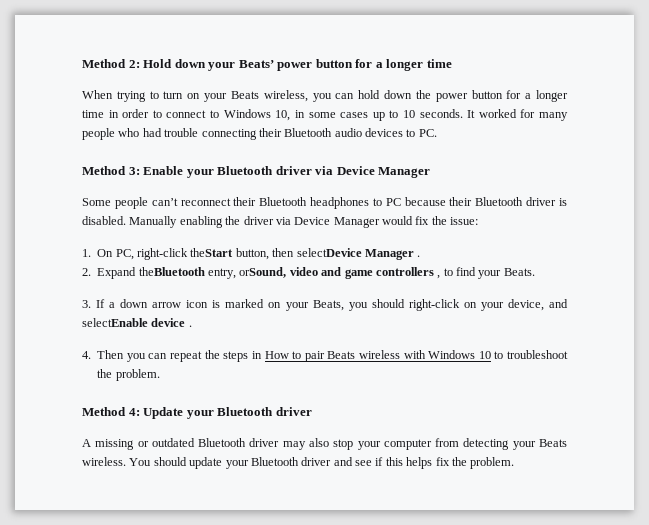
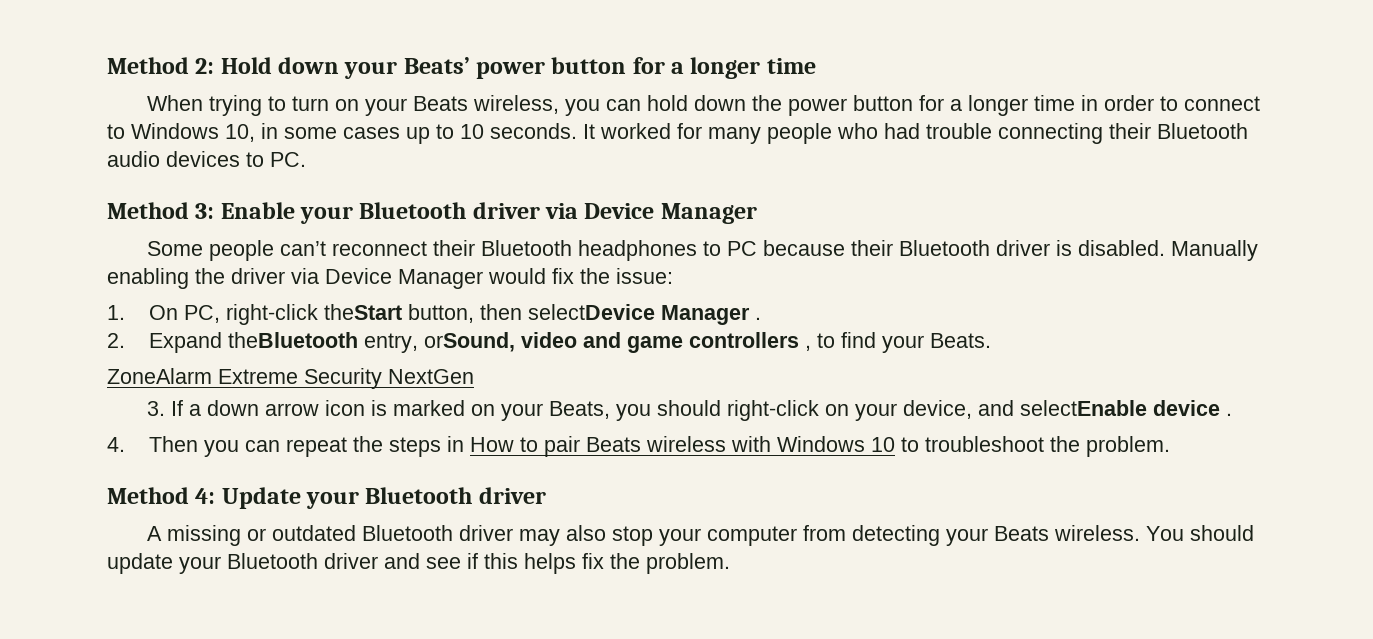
+ ZoneAlarm Extreme Security NextGen

